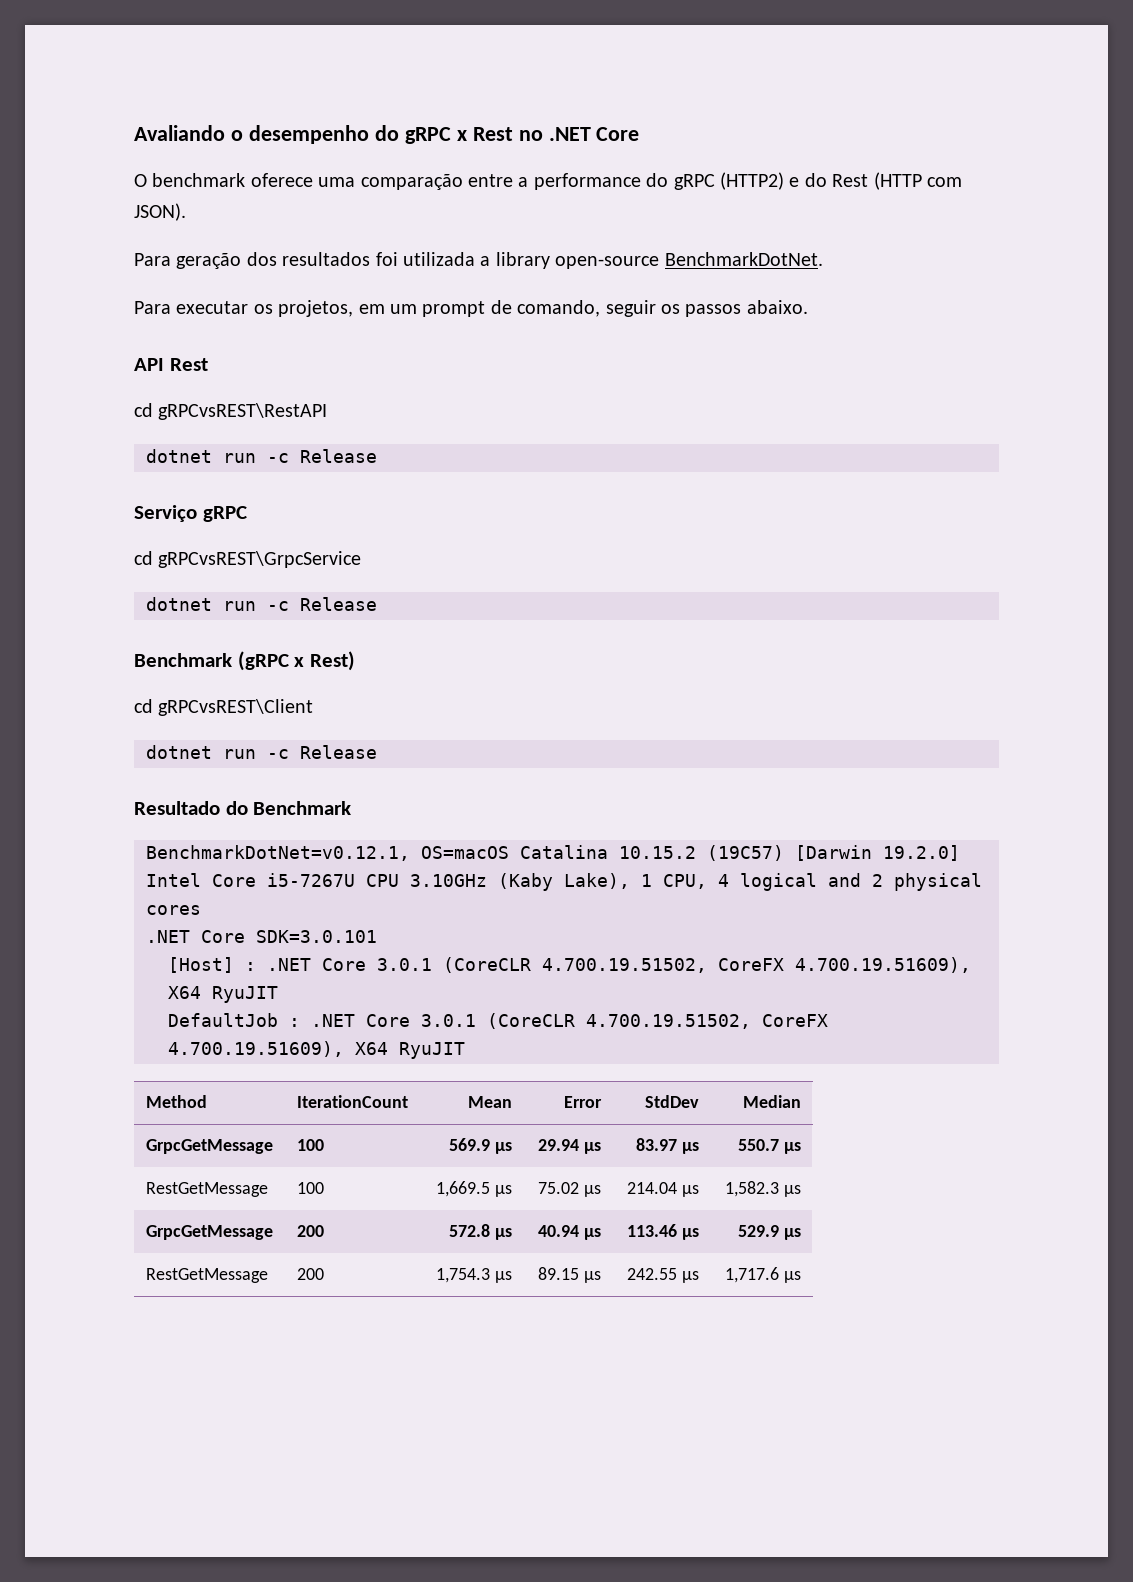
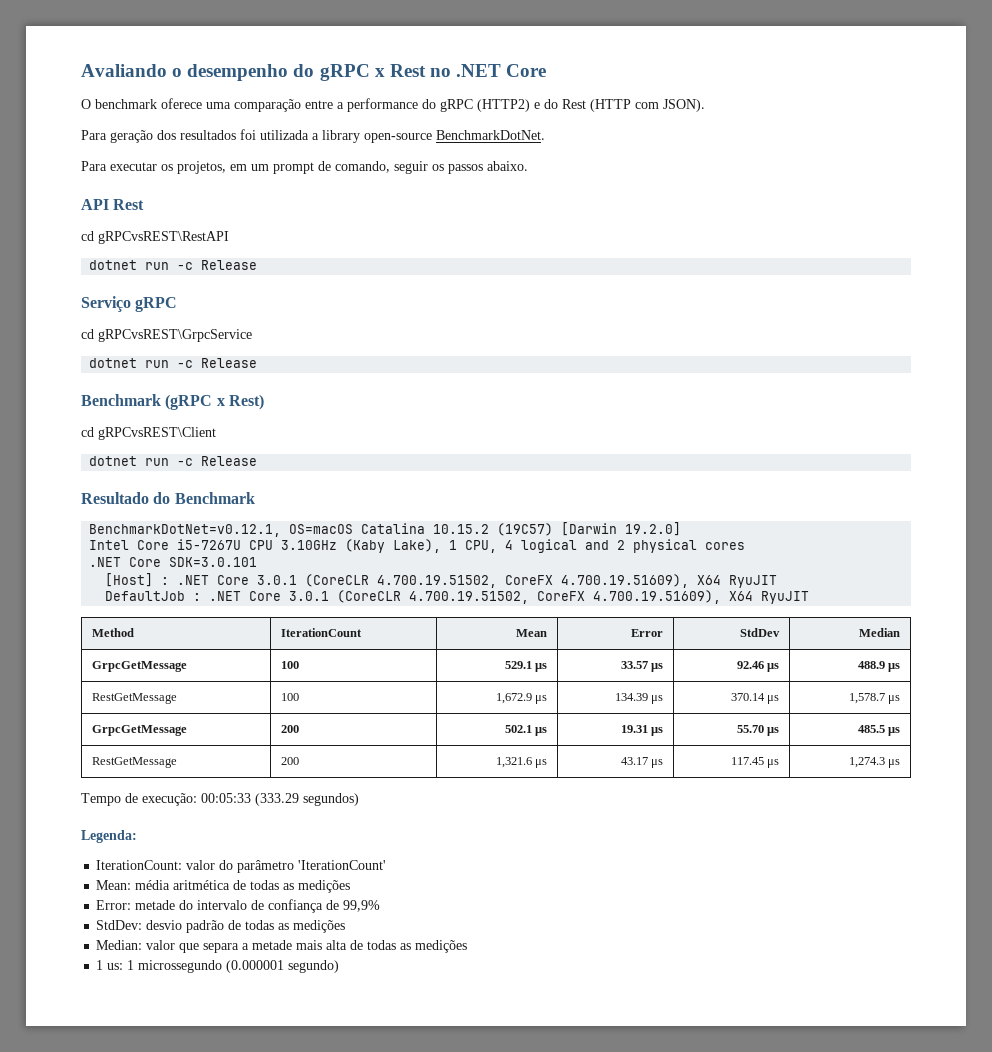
- GrpcGetMessage | 100 | 569.9 μs | 29.94 μs | 83.97 μs | 550.7 μs
+ GrpcGetMessage | 100 | 529.1 μs | 33.57 μs | 92.46 μs | 488.9 μs
- RestGetMessage | 100 | 1,669.5 μs | 75.02 μs | 214.04 μs | 1,582.3 μs
+ RestGetMessage | 100 | 1,672.9 μs | 134.39 μs | 370.14 μs | 1,578.7 μs
- GrpcGetMessage | 200 | 572.8 μs | 40.94 μs | 113.46 μs | 529.9 μs
+ GrpcGetMessage | 200 | 502.1 μs | 19.31 μs | 55.70 μs | 485.5 μs
- RestGetMessage | 200 | 1,754.3 μs | 89.15 μs | 242.55 μs | 1,717.6 μs
+ RestGetMessage | 200 | 1,321.6 μs | 43.17 μs | 117.45 μs | 1,274.3 μs
+ Tempo de execução: 00:05:33 (333.29 segundos)
+ Legenda:
+ IterationCount: valor do parâmetro 'IterationCount'
+ Mean: média aritmética de todas as medições
+ Error: metade do intervalo de confiança de 99,9%
+ StdDev: desvio padrão de todas as medições
+ Median: valor que separa a metade mais alta de todas as medições
+ 1 us: 1 microssegundo (0.000001 segundo)

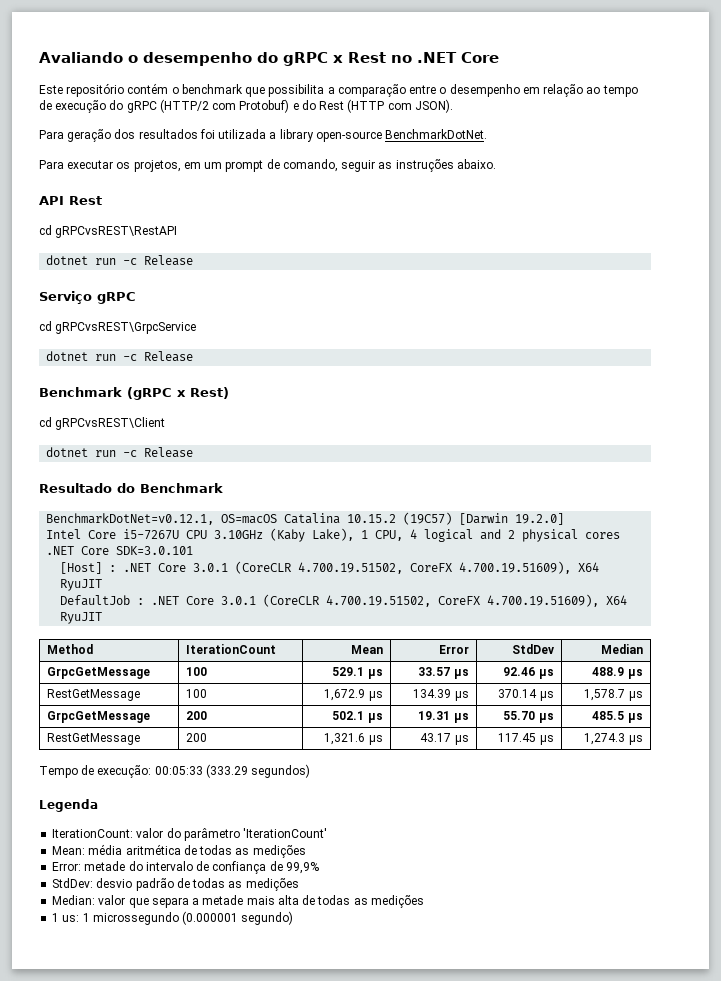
- O benchmark oferece uma comparação entre a performance do gRPC (HTTP2) e do Rest (HTTP com JSON).
+ Este repositório contém o benchmark que possibilita a comparação entre o desempenho em relação ao tempo de execução do gRPC (HTTP/2 com Protobuf) e do Rest (HTTP com JSON).
- Para executar os projetos, em um prompt de comando, seguir os passos abaixo.
+ Para executar os projetos, em um prompt de comando, seguir as instruções abaixo.
- Legenda:
+ Legenda

